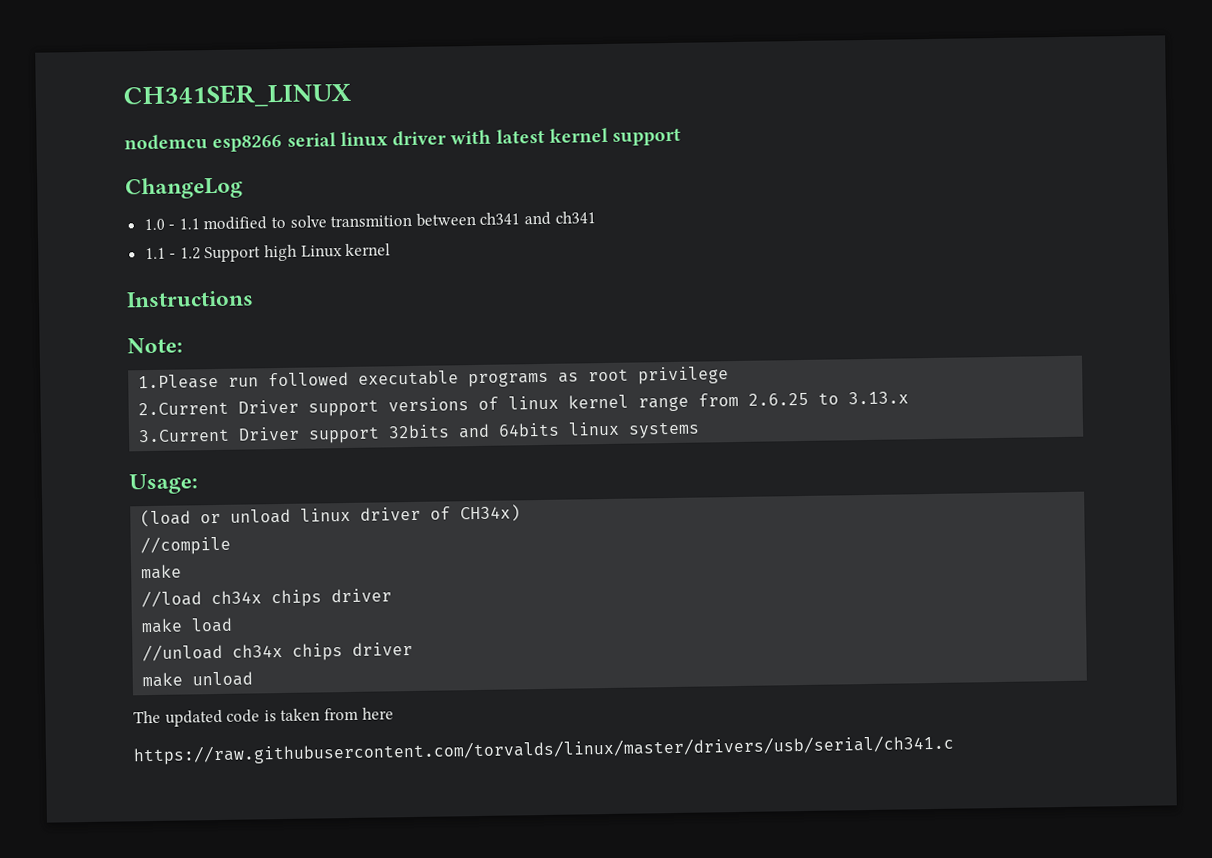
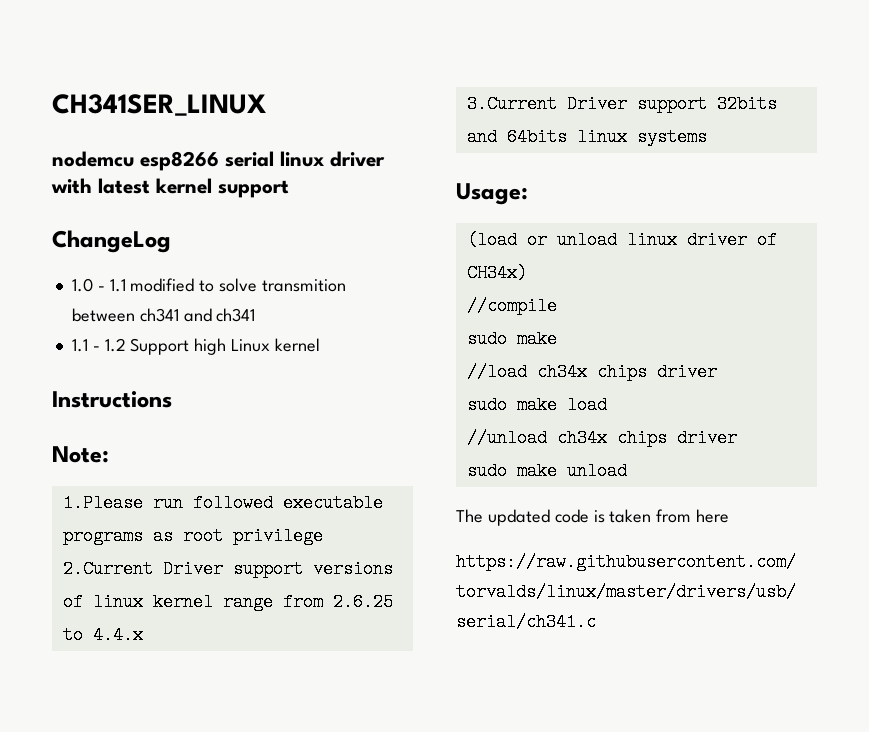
- 2.Current Driver support versions of linux kernel range from 2.6.25 to 3.13.x
+ 2.Current Driver support versions of linux kernel range from 2.6.25 to 4.4.x
  //compile
- make
+ sudo make
- make load
+ sudo make load
- make unload
+ sudo make unload

